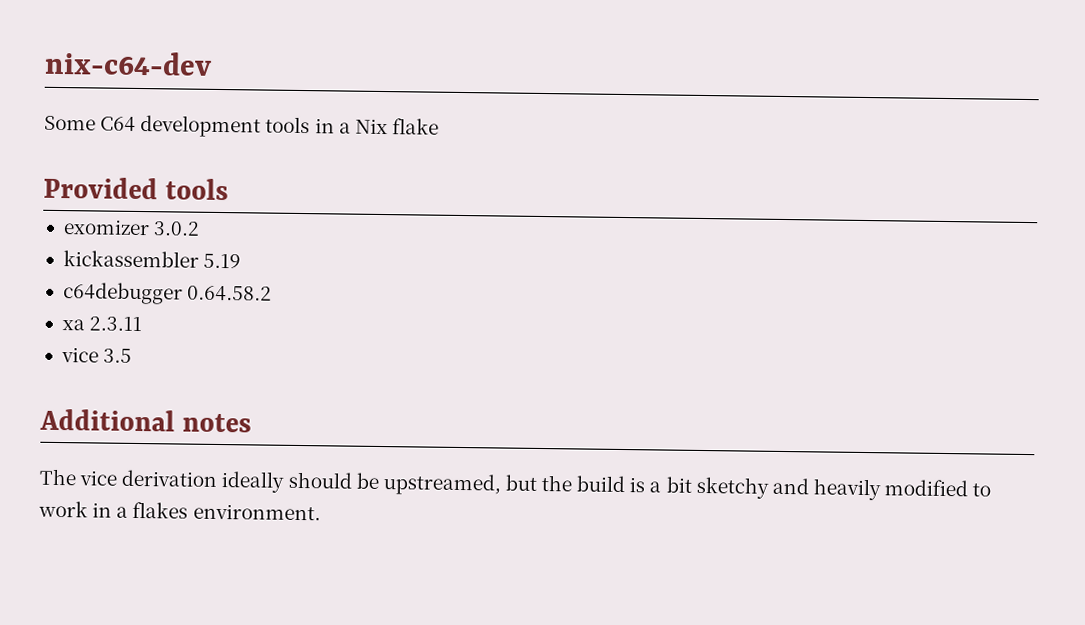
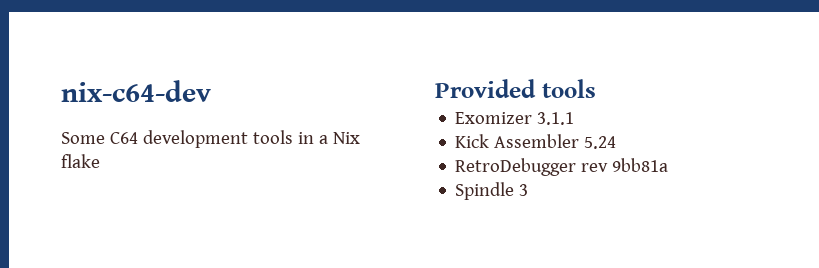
- exomizer 3.0.2
- kickassembler 5.19
- c64debugger 0.64.58.2
- xa 2.3.11
- vice 3.5
- Additional notes
- The vice derivation ideally should be upstreamed, but the build is a bit sketchy and heavily modified to work in a flakes environment.
+ Exomizer 3.1.1
+ Kick Assembler 5.24
+ RetroDebugger rev 9bb81a
+ Spindle 3

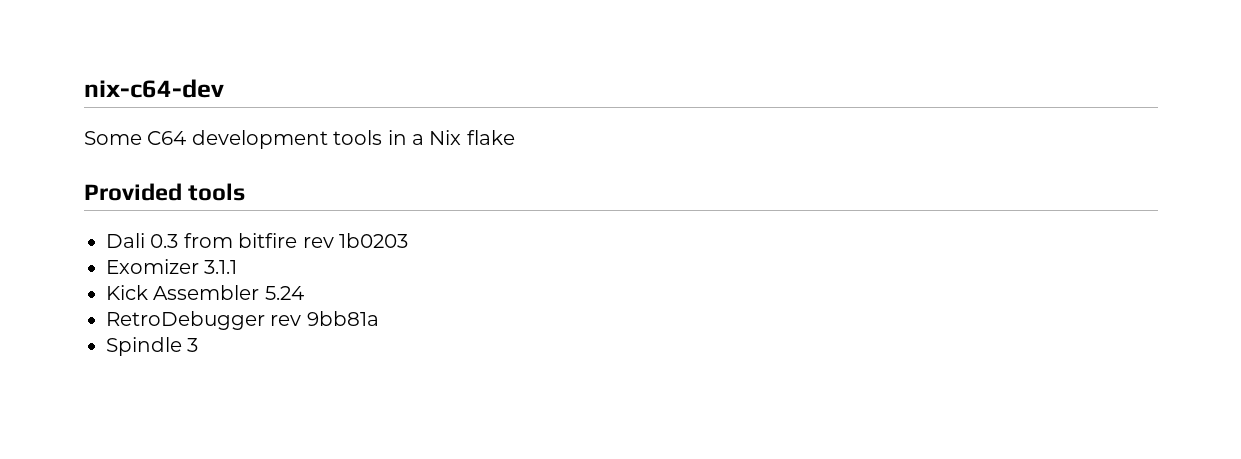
+ Dali 0.3 from bitfire rev 1b0203

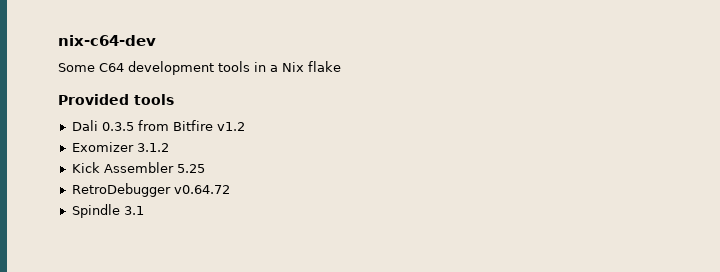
- Dali 0.3 from bitfire rev 1b0203
+ Dali 0.3.5 from Bitfire v1.2
- Exomizer 3.1.1
+ Exomizer 3.1.2
- Kick Assembler 5.24
+ Kick Assembler 5.25
- RetroDebugger rev 9bb81a
+ RetroDebugger v0.64.72
- Spindle 3
+ Spindle 3.1

